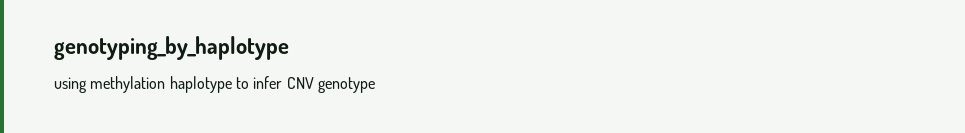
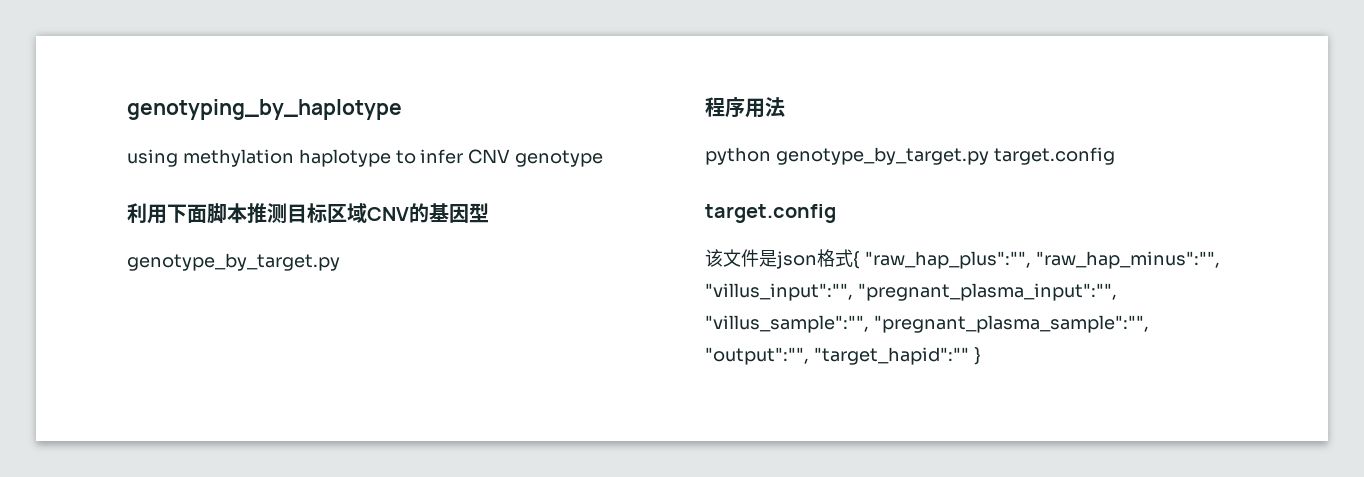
+ 利用下面脚本推测目标区域CNV的基因型
+ genotype_by_target.py
+ 程序用法
+ python genotype_by_target.py target.config
+ target.config
+ 该文件是json格式{ "raw_hap_plus":"", "raw_hap_minus":"", "villus_input":"", "pregnant_plasma_input":"", "villus_sample":"", "pregnant_plasma_sample":"", "output":"", "target_hapid":"" }

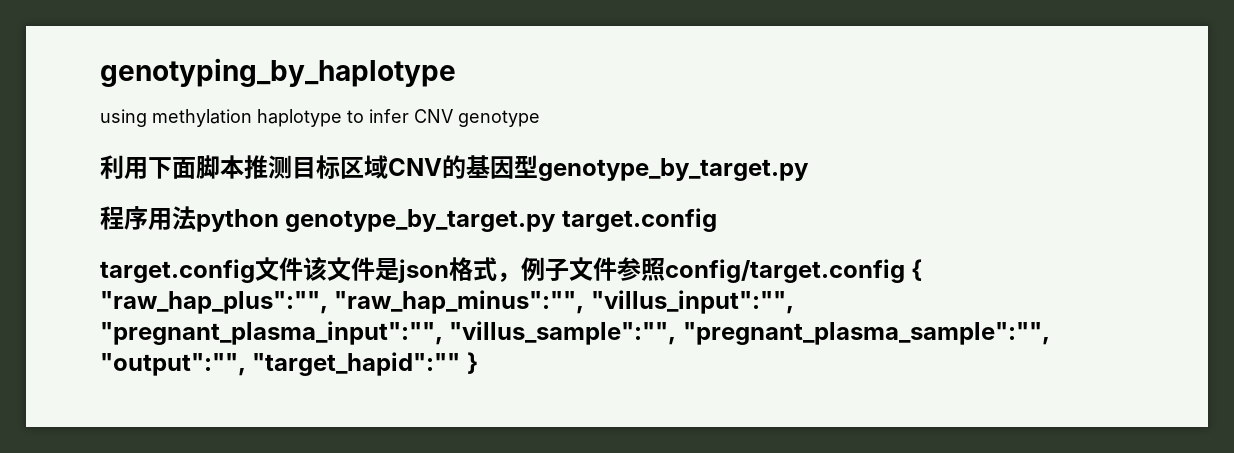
- 利用下面脚本推测目标区域CNV的基因型
- genotype_by_target.py
+ 利用下面脚本推测目标区域CNV的基因型genotype_by_target.py
- 程序用法
- python genotype_by_target.py target.config
- target.config
- 该文件是json格式{ "raw_hap_plus":"", "raw_hap_minus":"", "villus_input":"", "pregnant_plasma_input":"", "villus_sample":"", "pregnant_plasma_sample":"", "output":"", "target_hapid":"" }
+ 程序用法python genotype_by_target.py target.config
+ target.config文件该文件是json格式，例子文件参照config/target.config { "raw_hap_plus":"", "raw_hap_minus":"", "villus_input":"", "pregnant_plasma_input":"", "villus_sample":"", "pregnant_plasma_sample":"", "output":"", "target_hapid":"" }

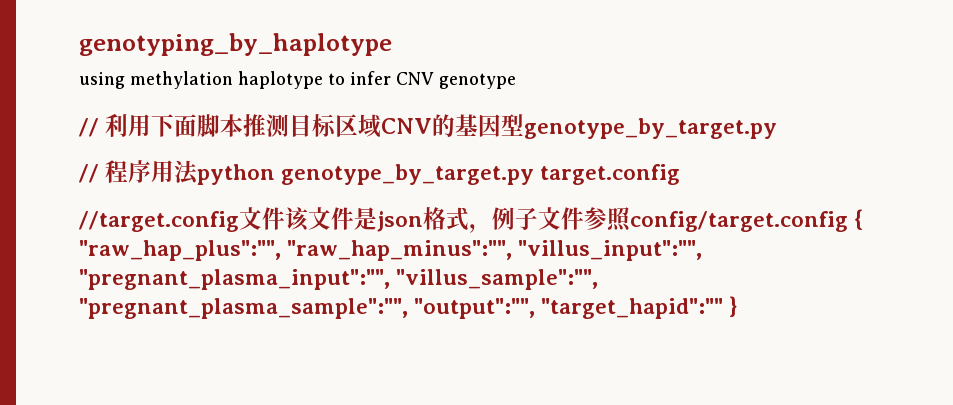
- 利用下面脚本推测目标区域CNV的基因型genotype_by_target.py
+ // 利用下面脚本推测目标区域CNV的基因型genotype_by_target.py
- 程序用法python genotype_by_target.py target.config
+ // 程序用法python genotype_by_target.py target.config
- target.config文件该文件是json格式，例子文件参照config/target.config { "raw_hap_plus":"", "raw_hap_minus":"", "villus_input":"", "pregnant_plasma_input":"", "villus_sample":"", "pregnant_plasma_sample":"", "output":"", "target_hapid":"" }
+ //target.config文件该文件是json格式，例子文件参照config/target.config { "raw_hap_plus":"", "raw_hap_minus":"", "villus_input":"", "pregnant_plasma_input":"", "villus_sample":"", "pregnant_plasma_sample":"", "output":"", "target_hapid":"" }

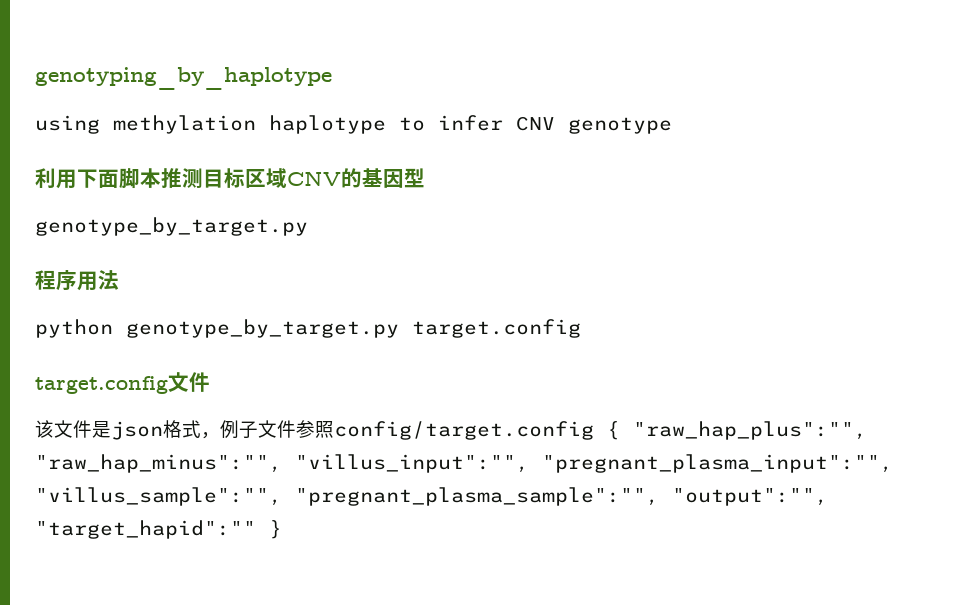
- // 利用下面脚本推测目标区域CNV的基因型genotype_by_target.py
+ 利用下面脚本推测目标区域CNV的基因型
+ genotype_by_target.py
- // 程序用法python genotype_by_target.py target.config
+ 程序用法
+ python genotype_by_target.py target.config
- //target.config文件该文件是json格式，例子文件参照config/target.config { "raw_hap_plus":"", "raw_hap_minus":"", "villus_input":"", "pregnant_plasma_input":"", "villus_sample":"", "pregnant_plasma_sample":"", "output":"", "target_hapid":"" }
+ target.config文件
+ 该文件是json格式，例子文件参照config/target.config { "raw_hap_plus":"", "raw_hap_minus":"", "villus_input":"", "pregnant_plasma_input":"", "villus_sample":"", "pregnant_plasma_sample":"", "output":"", "target_hapid":"" }

